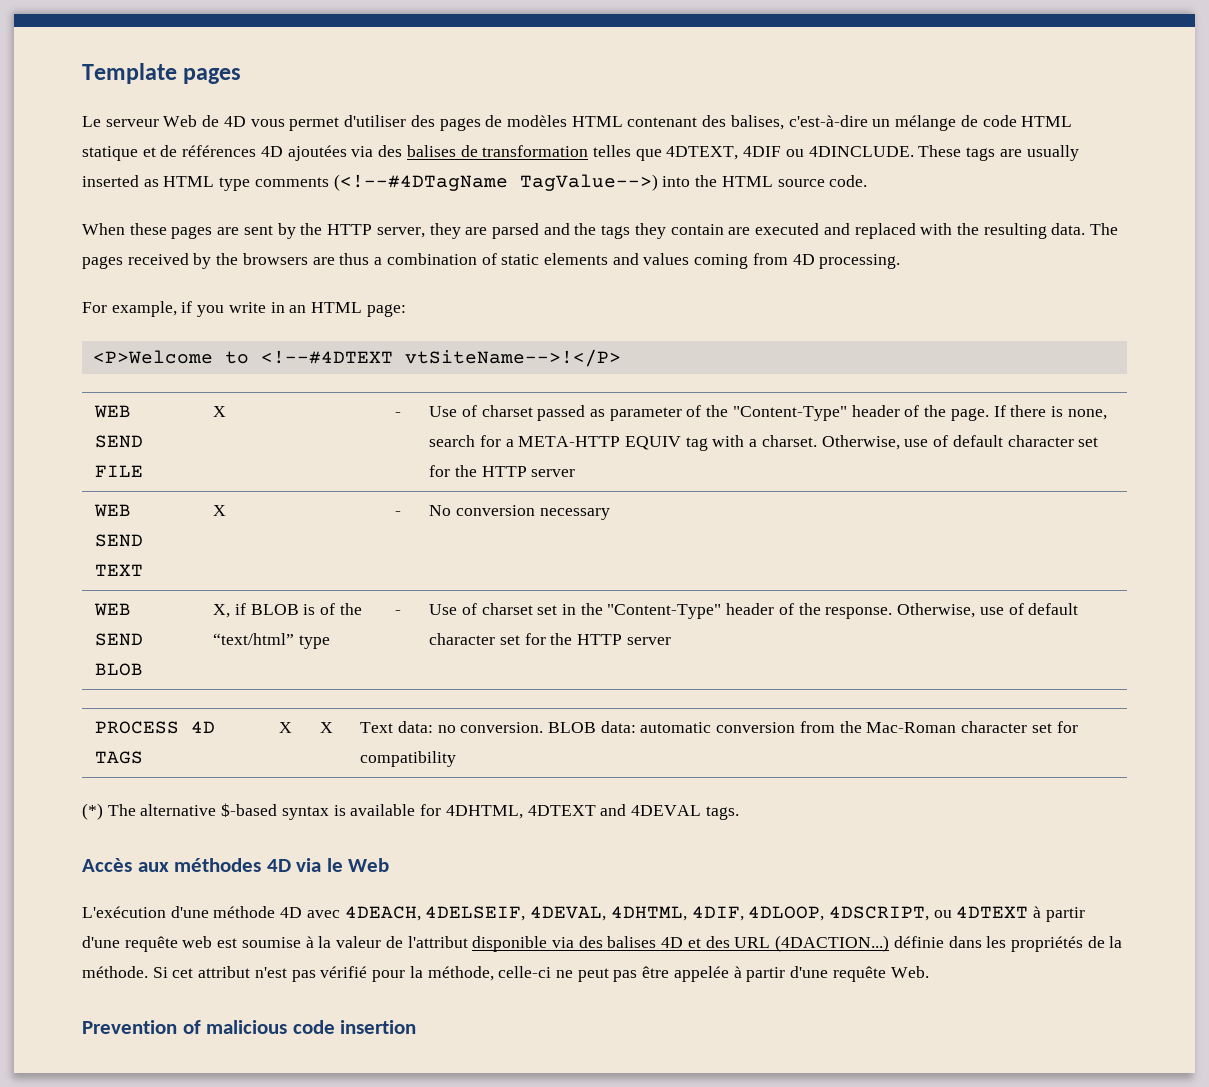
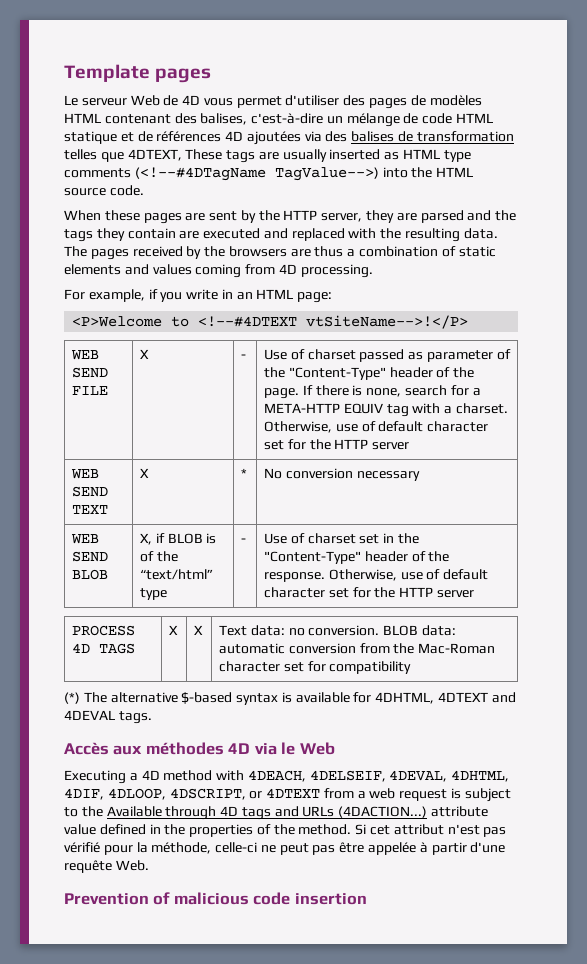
- Le serveur Web de 4D vous permet d'utiliser des pages de modèles HTML contenant des balises, c'est-à-dire un mélange de code HTML statique et de références 4D ajoutées via des balises de transformation telles que 4DTEXT, 4DIF ou 4DINCLUDE. These tags are usually inserted as HTML type comments (<!--#4DTagName TagValue-->) into the HTML source code.
+ Le serveur Web de 4D vous permet d'utiliser des pages de modèles HTML contenant des balises, c'est-à-dire un mélange de code HTML statique et de références 4D ajoutées via des balises de transformation telles que 4DTEXT, These tags are usually inserted as HTML type comments (<!--#4DTagName TagValue-->) into the HTML source code.
- WEB SEND TEXT | X | - | No conversion necessary
+ WEB SEND TEXT | X | * | No conversion necessary
- L'exécution d'une méthode 4D avec 4DEACH, 4DELSEIF, 4DEVAL, 4DHTML, 4DIF, 4DLOOP, 4DSCRIPT, ou 4DTEXT à partir d'une requête web est soumise à la valeur de l'attribut disponible via des balises 4D et des URL (4DACTION...) définie dans les propriétés de la méthode.
+ Executing a 4D method with 4DEACH, 4DELSEIF, 4DEVAL, 4DHTML, 4DIF, 4DLOOP, 4DSCRIPT, or 4DTEXT from a web request is subject to the Available through 4D tags and URLs (4DACTION...) attribute value defined in the properties of the method.

